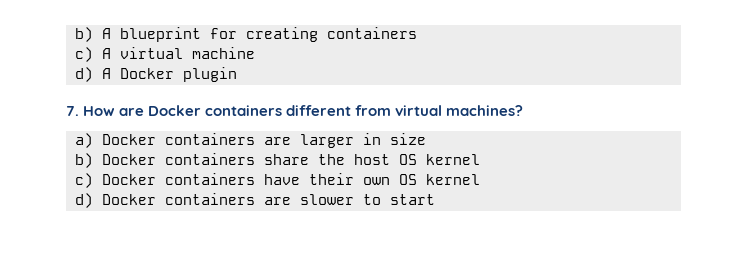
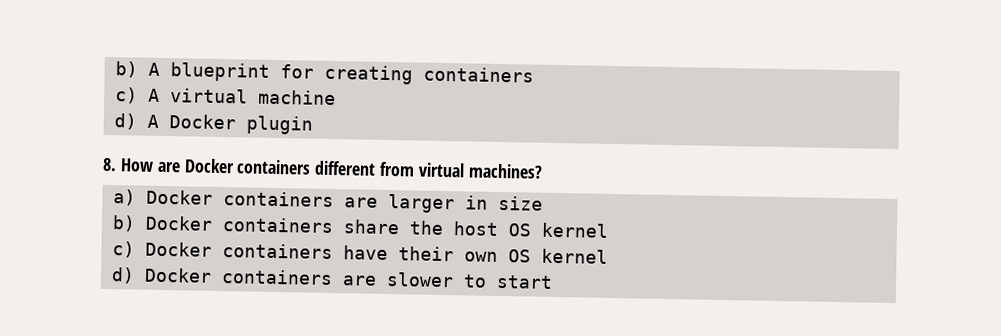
- 7. How are Docker containers different from virtual machines?
+ 8. How are Docker containers different from virtual machines?

